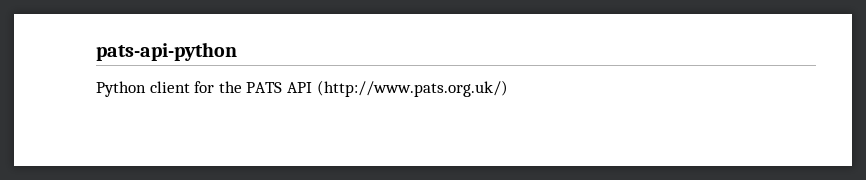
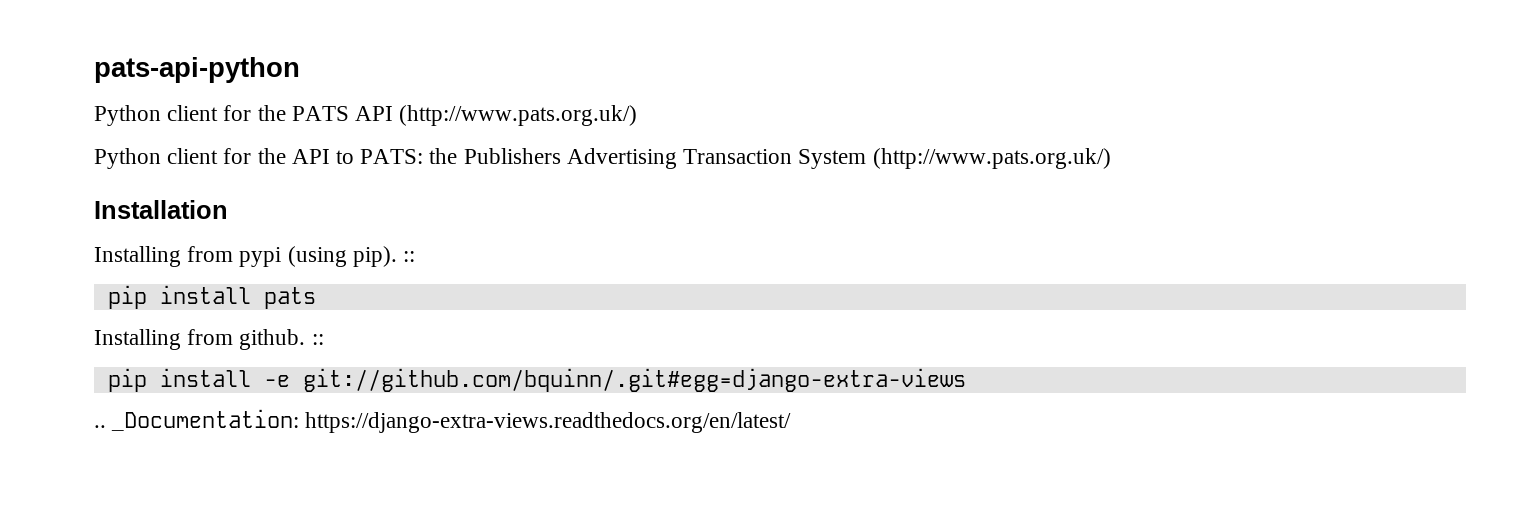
+ Python client for the API to PATS: the Publishers Advertising Transaction System (http://www.pats.org.uk/)
+ Installation
+ Installing from pypi (using pip). ::
+ pip install pats
+ Installing from github. ::
+ pip install -e git://github.com/bquinn/.git#egg=django-extra-views
+ .. _Documentation: https://django-extra-views.readthedocs.org/en/latest/

